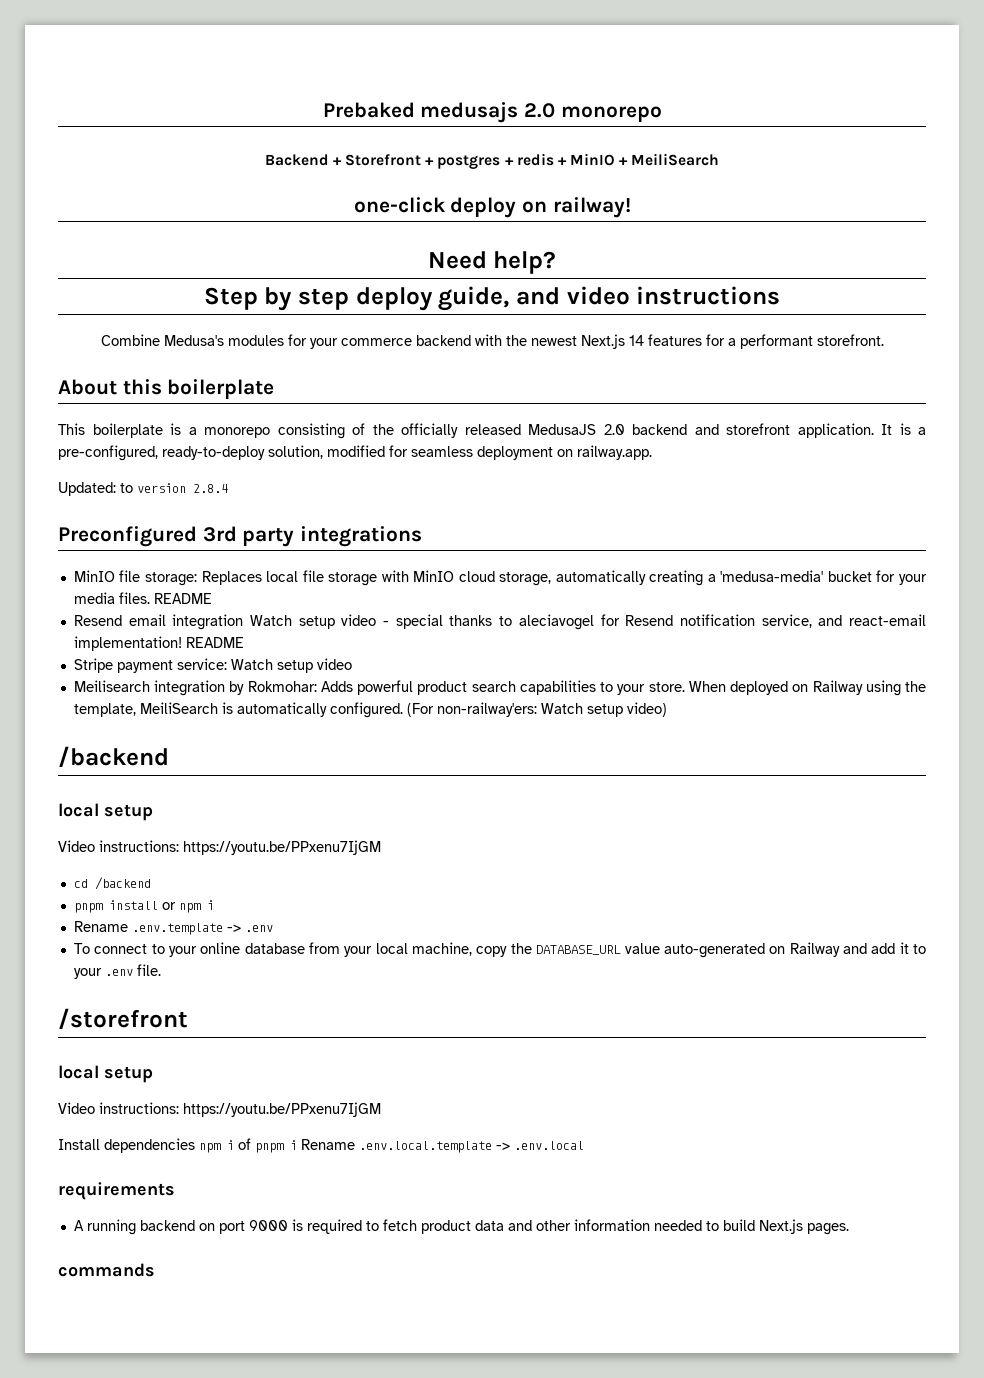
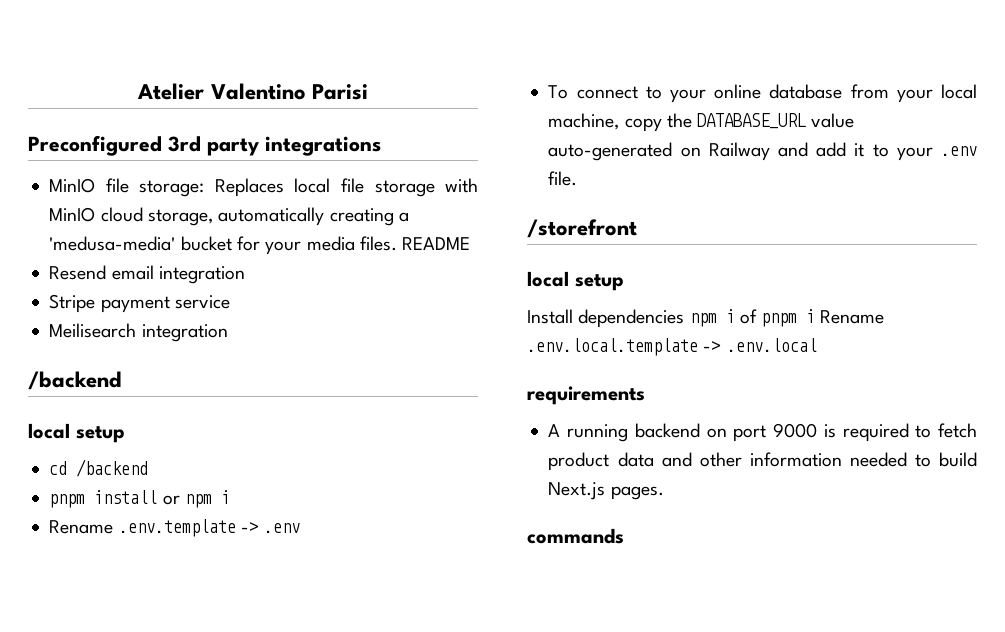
- Prebaked medusajs 2.0 monorepo
- Backend + Storefront + postgres + redis + MinIO + MeiliSearch
- one-click deploy on railway!
- Need help?
- Step by step deploy guide, and video instructions
- Combine Medusa's modules for your commerce backend with the newest Next.js 14 features for a performant storefront.
- About this boilerplate
- This boilerplate is a monorepo consisting of the officially released MedusaJS 2.0 backend and storefront application. It is a pre-configured, ready-to-deploy solution, modified for seamless deployment on railway.app.
- Updated: to version 2.8.4
+ Atelier Valentino Parisi
- Resend email integration Watch setup video - special thanks to aleciavogel for Resend notification service, and react-email implementation! README
- Stripe payment service: Watch setup video
- Meilisearch integration by Rokmohar: Adds powerful product search capabilities to your store. When deployed on Railway using the template, MeiliSearch is automatically configured. (For non-railway'ers: Watch setup video)
+ Resend email integration
+ Stripe payment service
+ Meilisearch integration
  /backend
  local setup
- Video instructions: https://youtu.be/PPxenu7IjGM
  /storefront
  local setup
- Video instructions: https://youtu.be/PPxenu7IjGM

